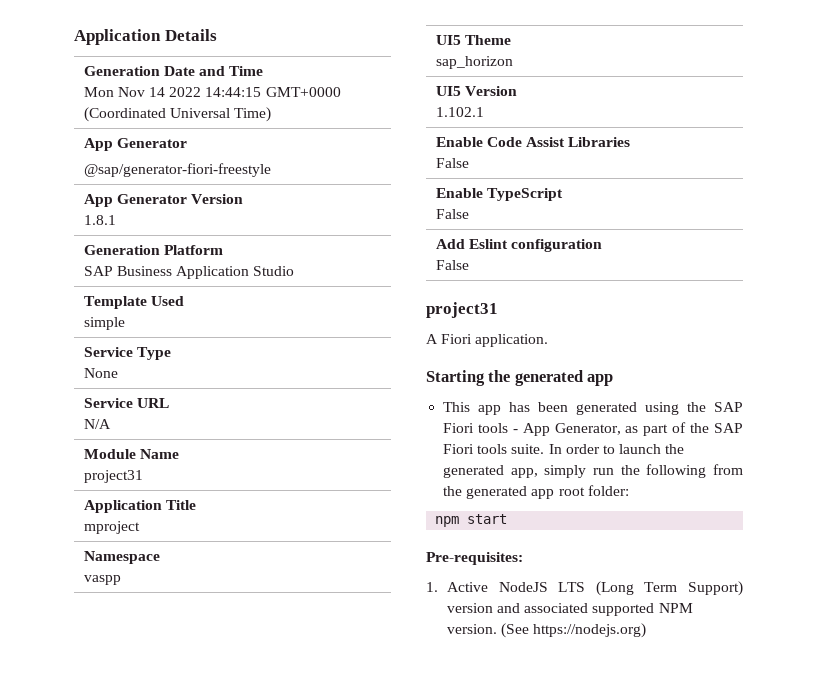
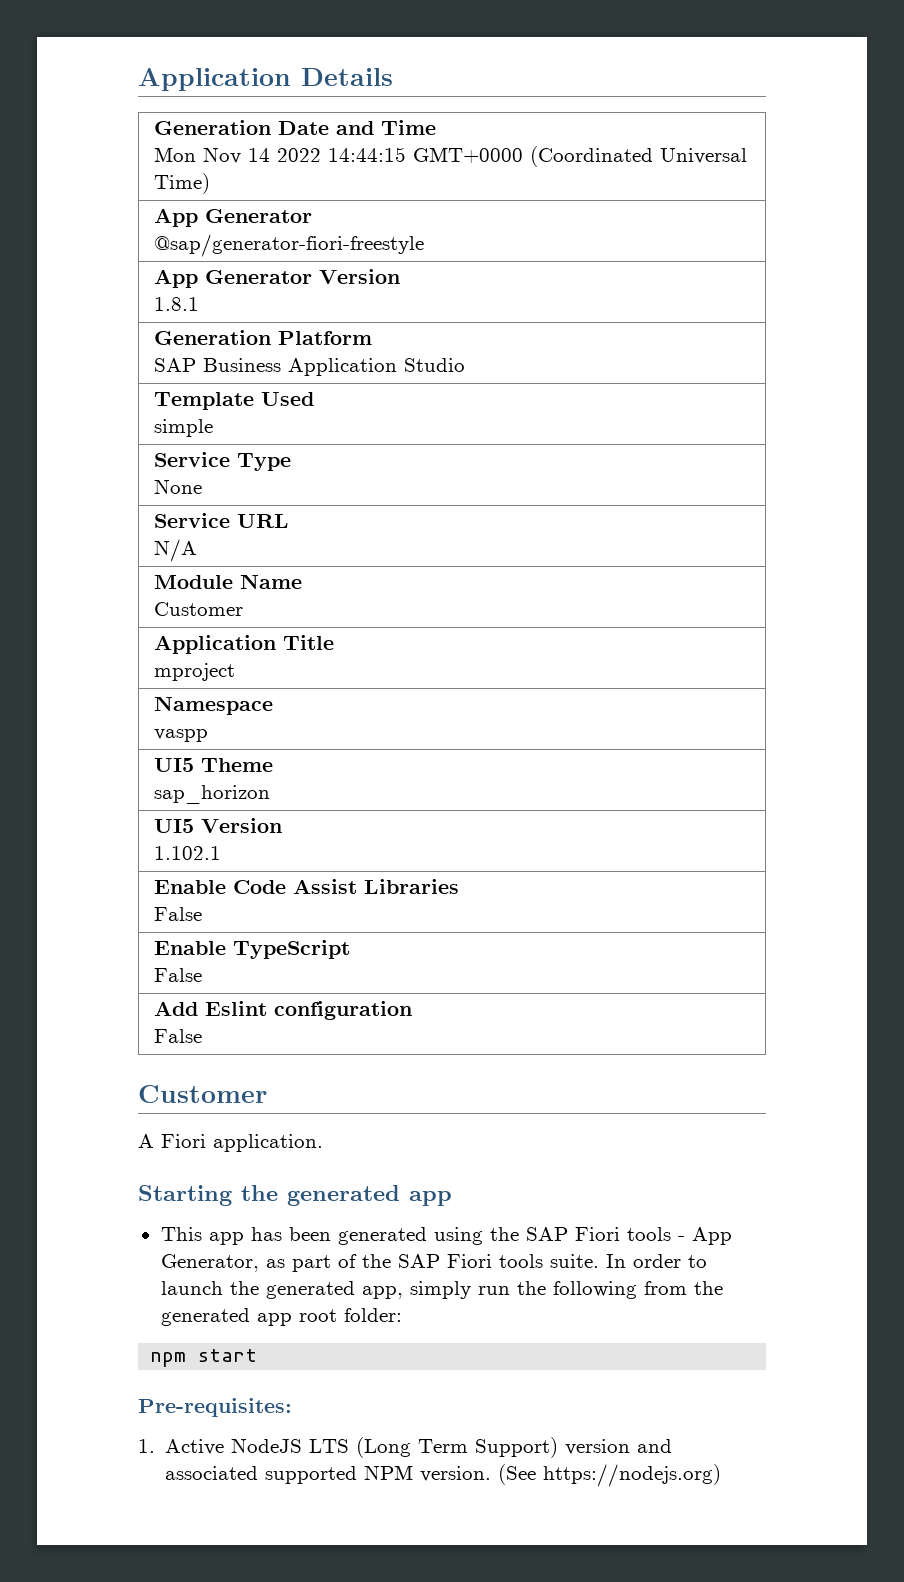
  Module Name
- project31
+ Customer
  Add Eslint configuration
  False
- project31
+ Customer

